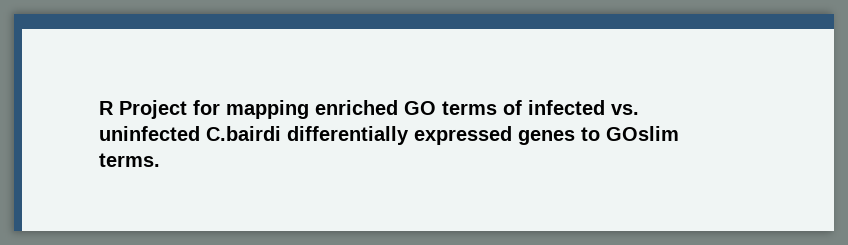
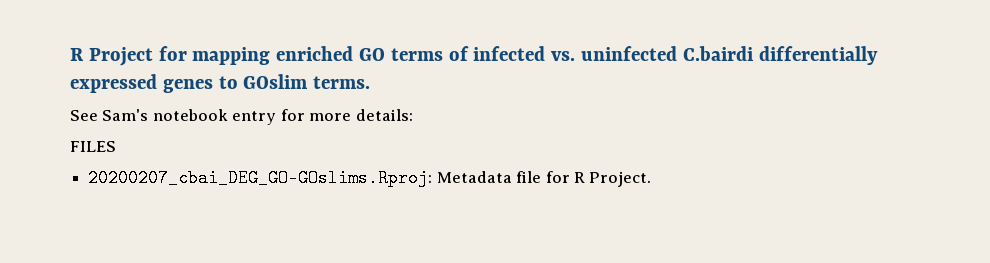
+ See Sam's notebook entry for more details:
+ FILES
+ 20200207_cbai_DEG_GO-GOslims.Rproj: Metadata file for R Project.

